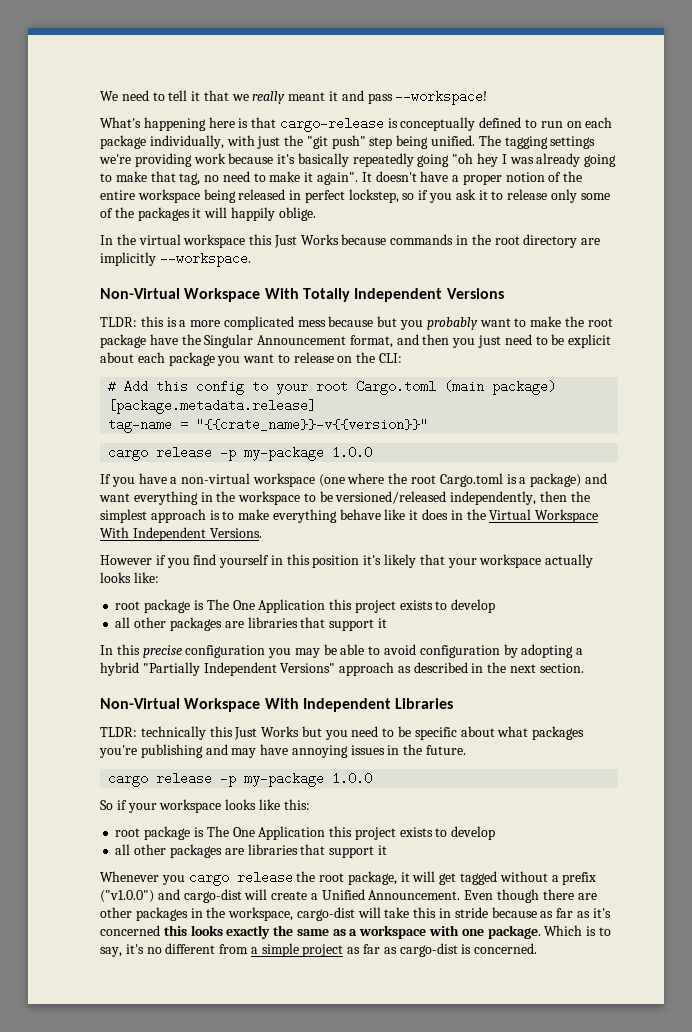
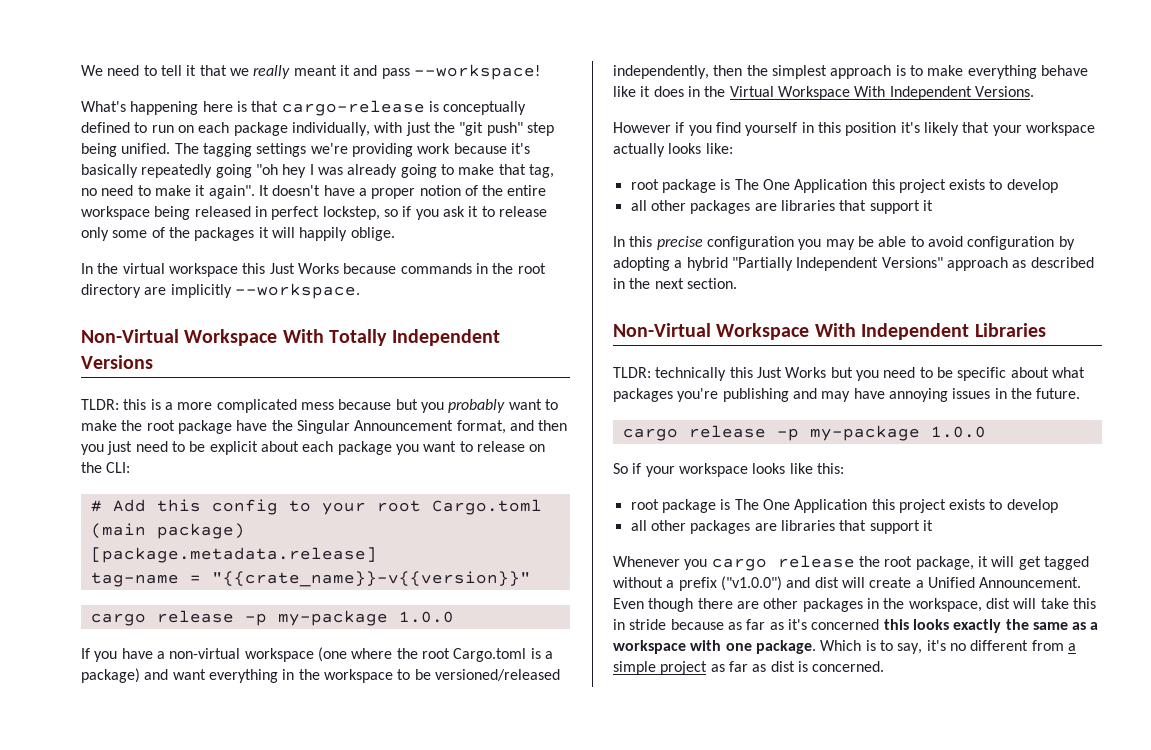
- Whenever you cargo release the root package, it will get tagged without a prefix ("v1.0.0") and cargo-dist will create a Unified Announcement.
+ Whenever you cargo release the root package, it will get tagged without a prefix ("v1.0.0") and dist will create a Unified Announcement.
- Even though there are other packages in the workspace, cargo-dist will take this in stride because as far as it's concerned this looks exactly the same as a workspace with one package.
+ Even though there are other packages in the workspace, dist will take this in stride because as far as it's concerned this looks exactly the same as a workspace with one package.
- Which is to say, it's no different from a simple project as far as cargo-dist is concerned.
+ Which is to say, it's no different from a simple project as far as dist is concerned.

